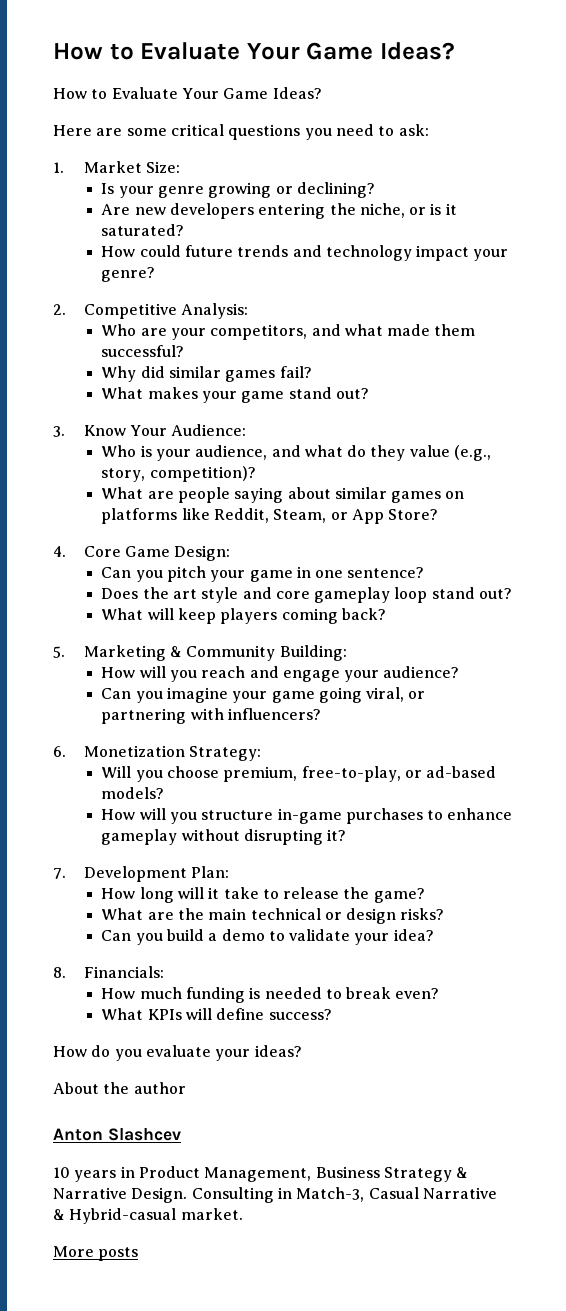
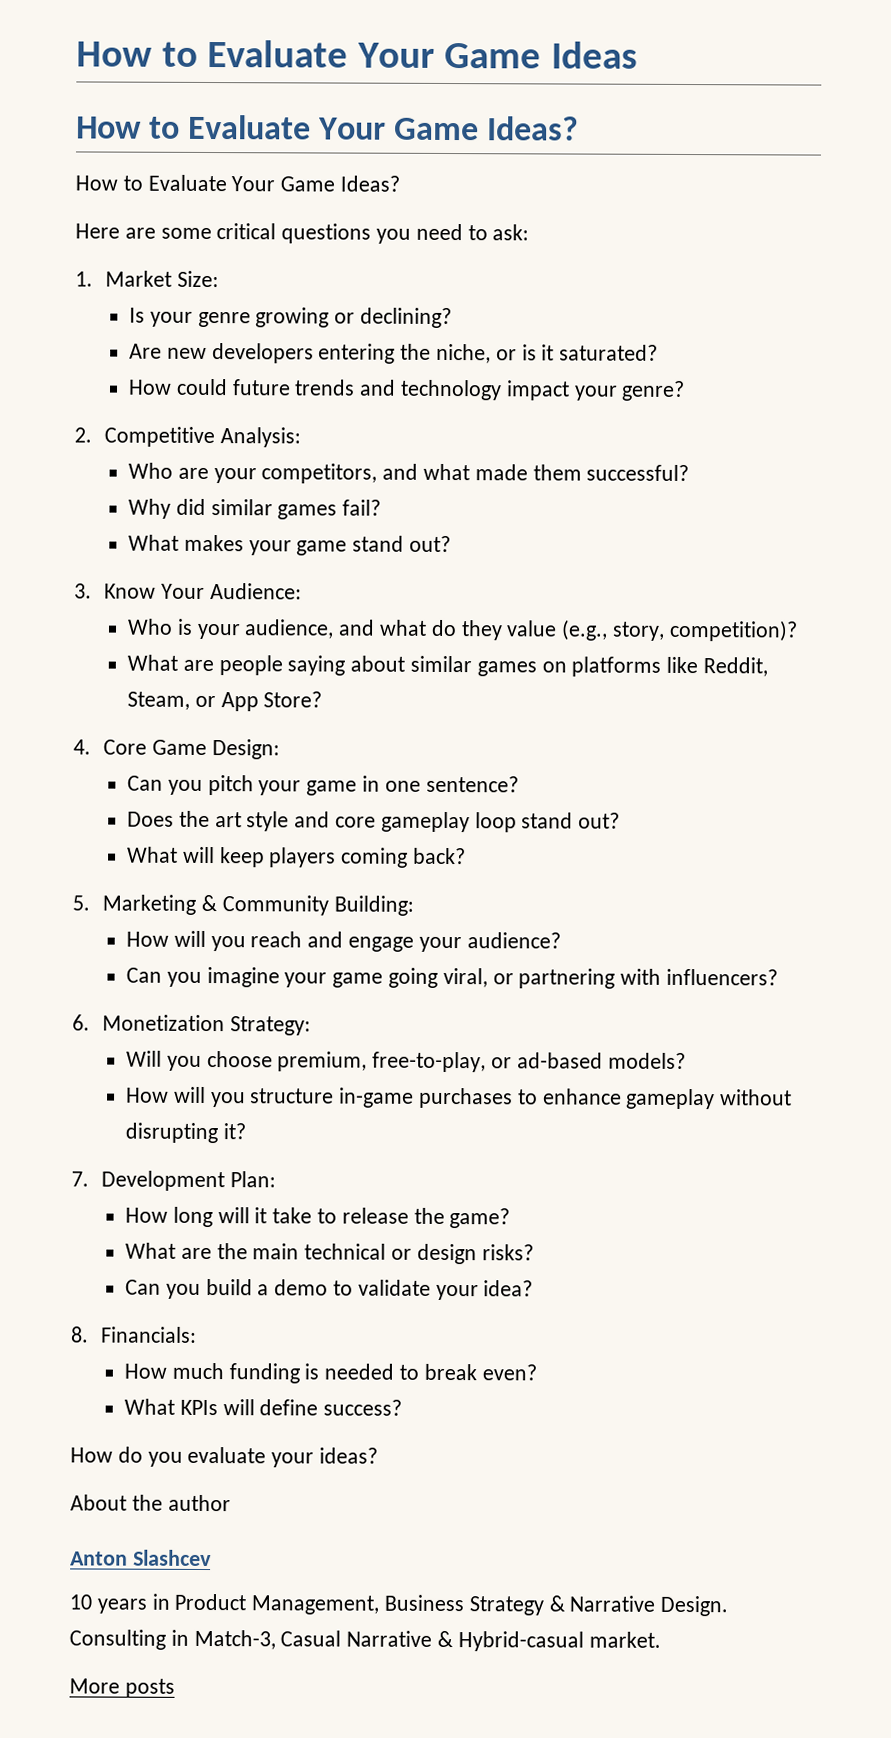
+ How to Evaluate Your Game Ideas

